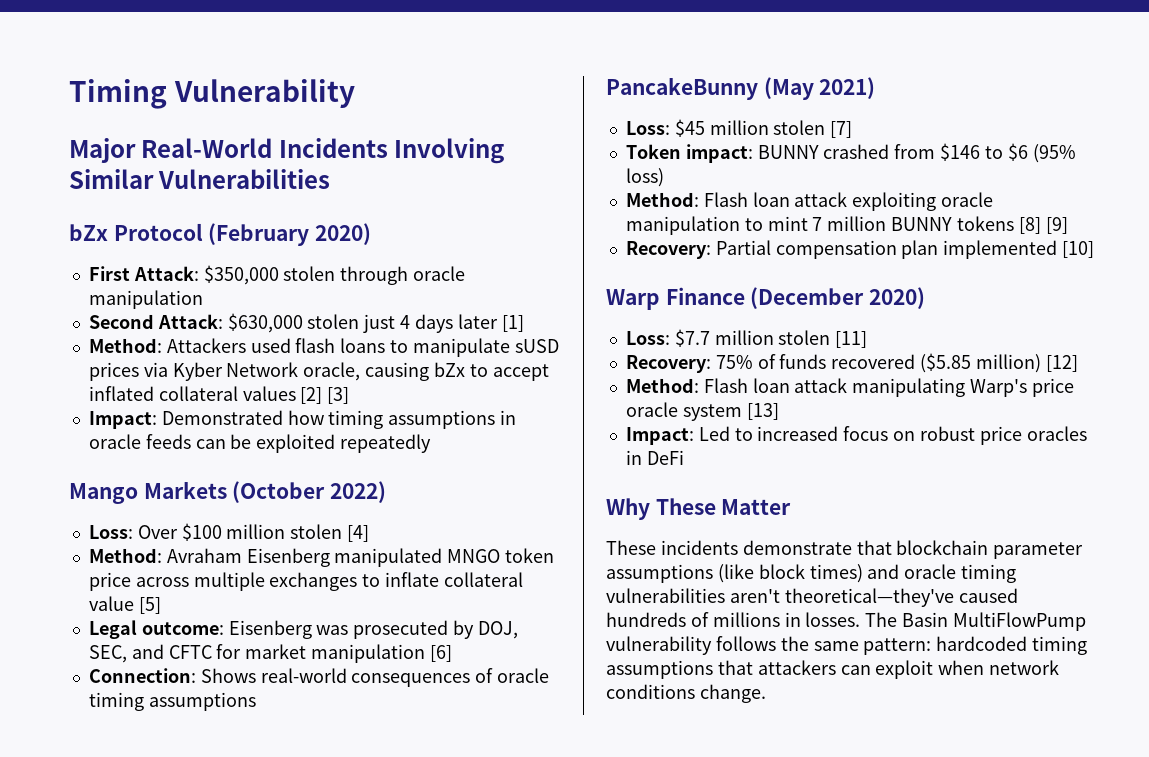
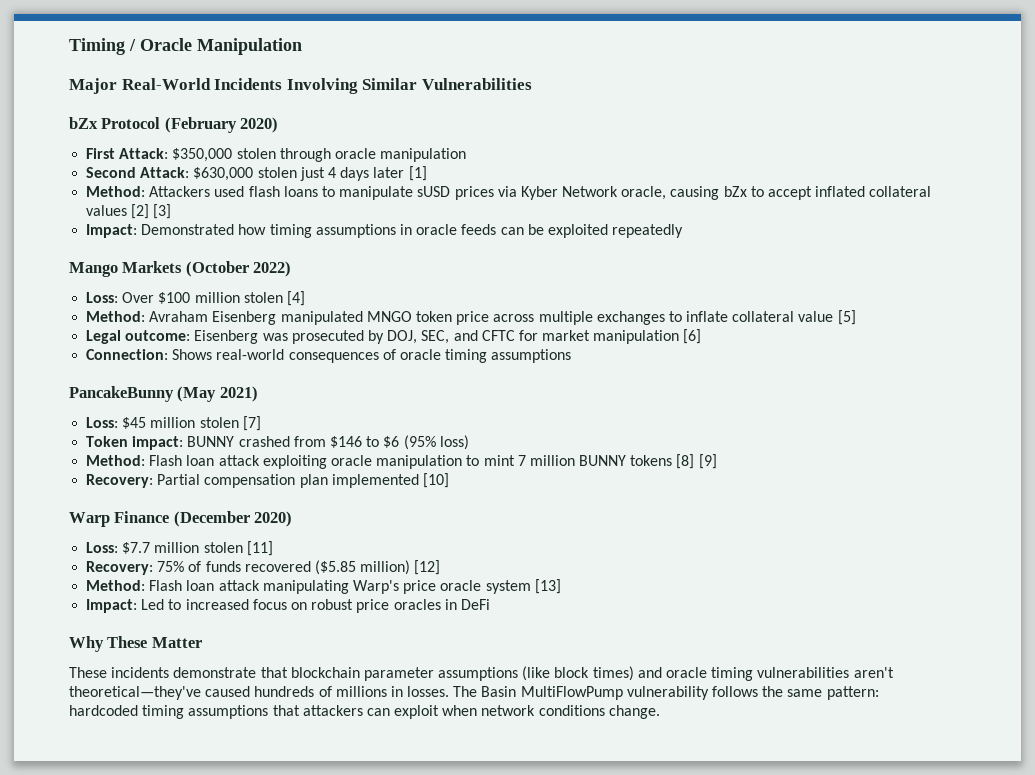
- Timing Vulnerability
+ Timing / Oracle Manipulation

